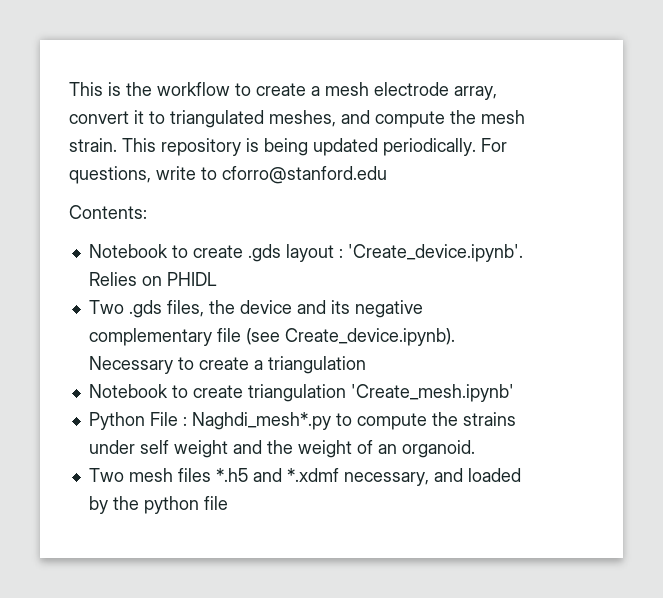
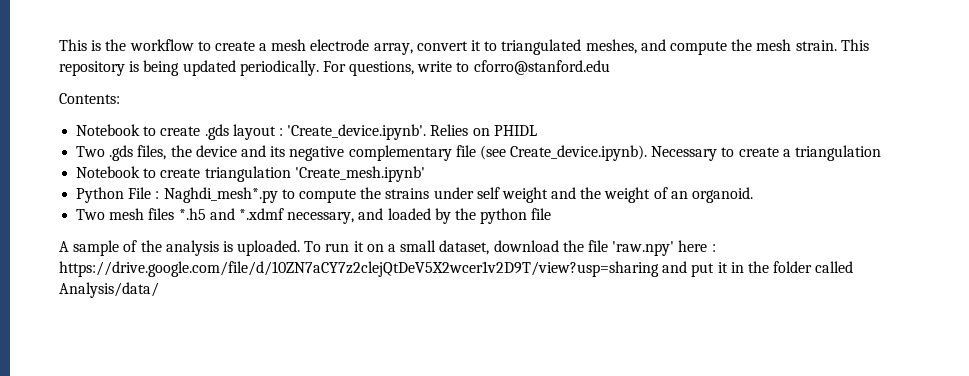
+ A sample of the analysis is uploaded. To run it on a small dataset, download the file 'raw.npy' here : https://drive.google.com/file/d/10ZN7aCY7z2clejQtDeV5X2wcer1v2D9T/view?usp=sharing and put it in the folder called Analysis/data/

